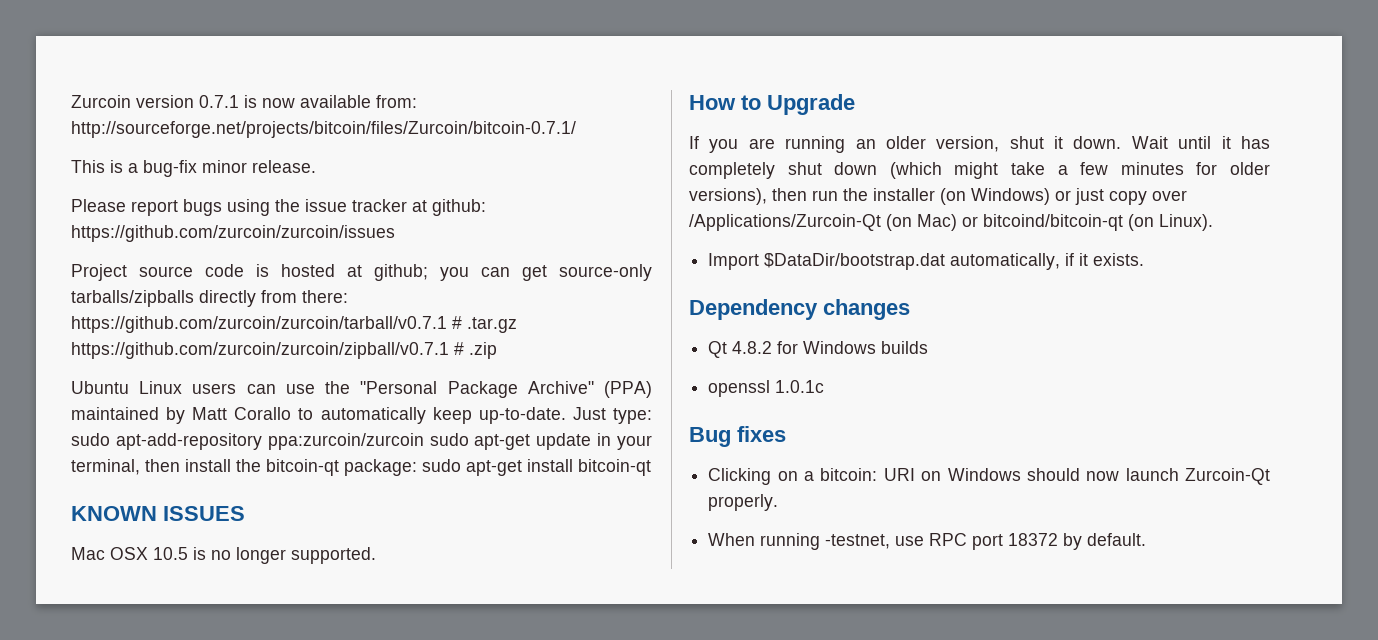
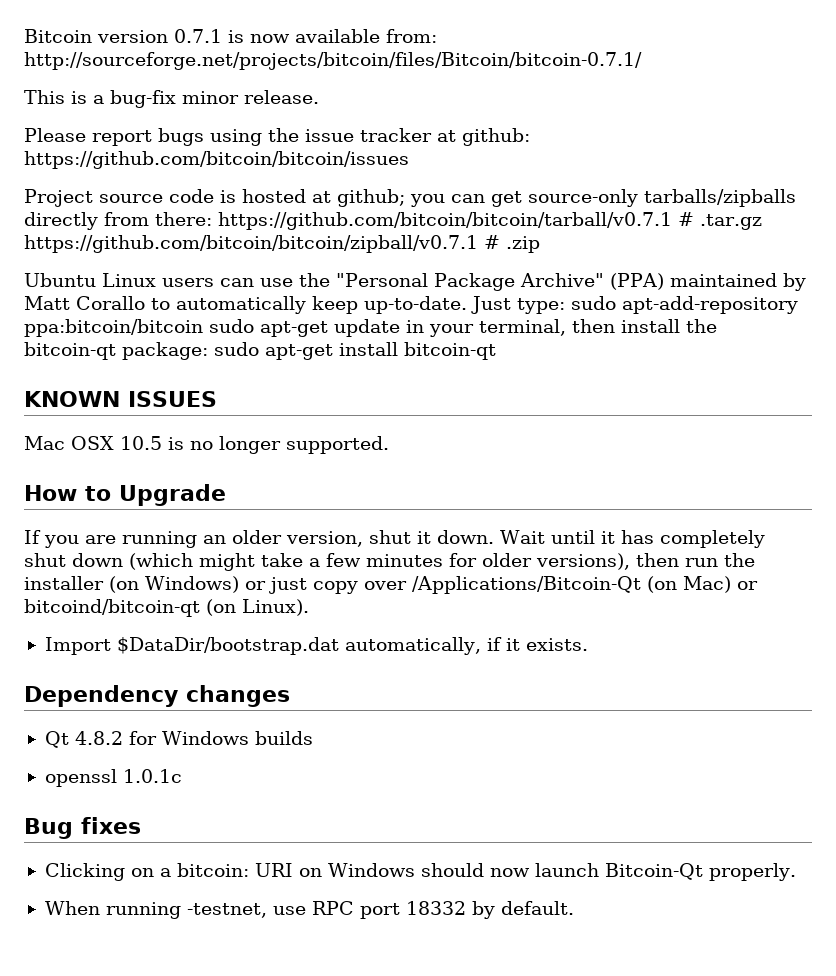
- Zurcoin version 0.7.1 is now available from: http://sourceforge.net/projects/bitcoin/files/Zurcoin/bitcoin-0.7.1/
+ Bitcoin version 0.7.1 is now available from: http://sourceforge.net/projects/bitcoin/files/Bitcoin/bitcoin-0.7.1/
- Please report bugs using the issue tracker at github: https://github.com/zurcoin/zurcoin/issues
+ Please report bugs using the issue tracker at github: https://github.com/bitcoin/bitcoin/issues
- Project source code is hosted at github; you can get source-only tarballs/zipballs directly from there: https://github.com/zurcoin/zurcoin/tarball/v0.7.1 # .tar.gz https://github.com/zurcoin/zurcoin/zipball/v0.7.1 # .zip
+ Project source code is hosted at github; you can get source-only tarballs/zipballs directly from there: https://github.com/bitcoin/bitcoin/tarball/v0.7.1 # .tar.gz https://github.com/bitcoin/bitcoin/zipball/v0.7.1 # .zip
- Just type: sudo apt-add-repository ppa:zurcoin/zurcoin sudo apt-get update in your terminal, then install the bitcoin-qt package: sudo apt-get install bitcoin-qt
+ Just type: sudo apt-add-repository ppa:bitcoin/bitcoin sudo apt-get update in your terminal, then install the bitcoin-qt package: sudo apt-get install bitcoin-qt
- Wait until it has completely shut down (which might take a few minutes for older versions), then run the installer (on Windows) or just copy over /Applications/Zurcoin-Qt (on Mac) or bitcoind/bitcoin-qt (on Linux).
+ Wait until it has completely shut down (which might take a few minutes for older versions), then run the installer (on Windows) or just copy over /Applications/Bitcoin-Qt (on Mac) or bitcoind/bitcoin-qt (on Linux).
- Clicking on a bitcoin: URI on Windows should now launch Zurcoin-Qt properly.
+ Clicking on a bitcoin: URI on Windows should now launch Bitcoin-Qt properly.
- When running -testnet, use RPC port 18372 by default.
+ When running -testnet, use RPC port 18332 by default.

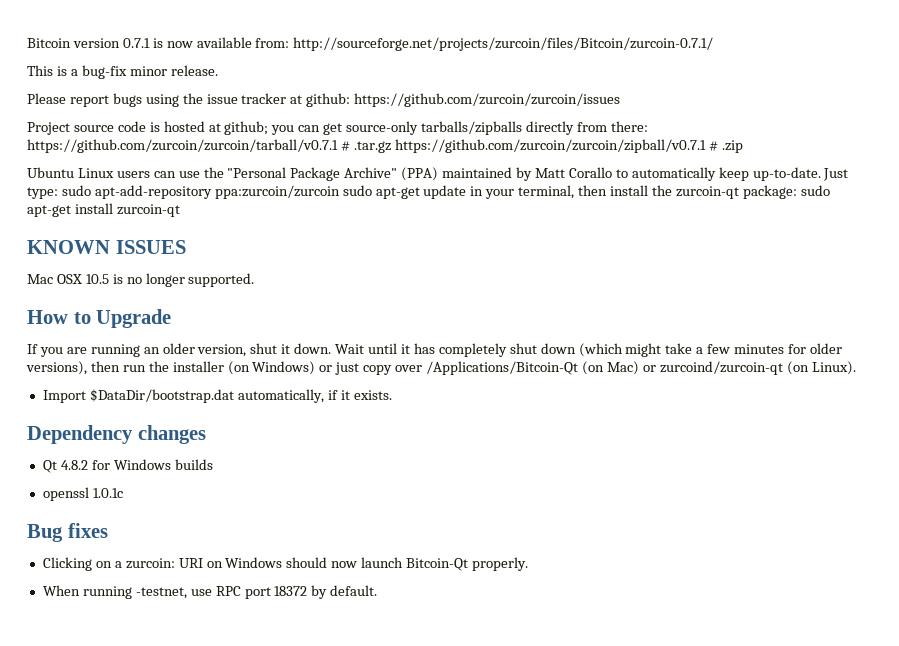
- Bitcoin version 0.7.1 is now available from: http://sourceforge.net/projects/bitcoin/files/Bitcoin/bitcoin-0.7.1/
+ Bitcoin version 0.7.1 is now available from: http://sourceforge.net/projects/zurcoin/files/Bitcoin/zurcoin-0.7.1/
- Please report bugs using the issue tracker at github: https://github.com/bitcoin/bitcoin/issues
+ Please report bugs using the issue tracker at github: https://github.com/zurcoin/zurcoin/issues
- Project source code is hosted at github; you can get source-only tarballs/zipballs directly from there: https://github.com/bitcoin/bitcoin/tarball/v0.7.1 # .tar.gz https://github.com/bitcoin/bitcoin/zipball/v0.7.1 # .zip
+ Project source code is hosted at github; you can get source-only tarballs/zipballs directly from there: https://github.com/zurcoin/zurcoin/tarball/v0.7.1 # .tar.gz https://github.com/zurcoin/zurcoin/zipball/v0.7.1 # .zip
- Just type: sudo apt-add-repository ppa:bitcoin/bitcoin sudo apt-get update in your terminal, then install the bitcoin-qt package: sudo apt-get install bitcoin-qt
+ Just type: sudo apt-add-repository ppa:zurcoin/zurcoin sudo apt-get update in your terminal, then install the zurcoin-qt package: sudo apt-get install zurcoin-qt
- Wait until it has completely shut down (which might take a few minutes for older versions), then run the installer (on Windows) or just copy over /Applications/Bitcoin-Qt (on Mac) or bitcoind/bitcoin-qt (on Linux).
+ Wait until it has completely shut down (which might take a few minutes for older versions), then run the installer (on Windows) or just copy over /Applications/Bitcoin-Qt (on Mac) or zurcoind/zurcoin-qt (on Linux).
- Clicking on a bitcoin: URI on Windows should now launch Bitcoin-Qt properly.
+ Clicking on a zurcoin: URI on Windows should now launch Bitcoin-Qt properly.
- When running -testnet, use RPC port 18332 by default.
+ When running -testnet, use RPC port 18372 by default.

